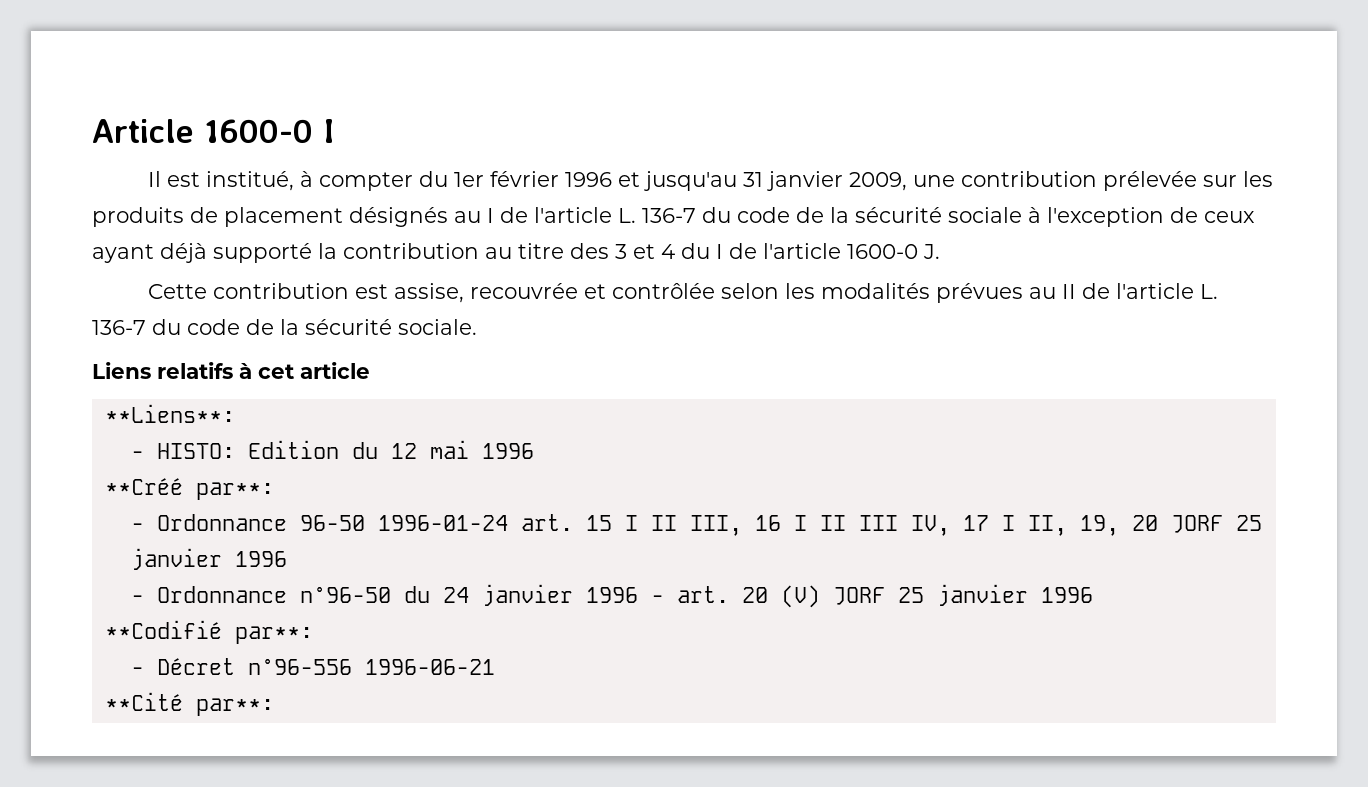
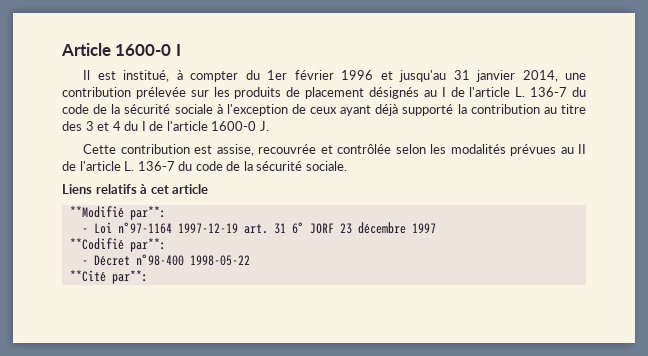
- Il est institué, à compter du 1er février 1996 et jusqu'au 31 janvier 2009, une contribution prélevée sur les produits de placement désignés au I de l'article L. 136-7 du code de la sécurité sociale à l'exception de ceux ayant déjà supporté la contribution au titre des 3 et 4 du I de l'article 1600-0 J.
+ Il est institué, à compter du 1er février 1996 et jusqu'au 31 janvier 2014, une contribution prélevée sur les produits de placement désignés au I de l'article L. 136-7 du code de la sécurité sociale à l'exception de ceux ayant déjà supporté la contribution au titre des 3 et 4 du I de l'article 1600-0 J.
- **Liens**:
- - HISTO: Edition du 12 mai 1996
- **Créé par**:
- - Ordonnance 96-50 1996-01-24 art. 15 I II III, 16 I II III IV, 17 I II, 19, 20 JORF 25 janvier 1996
- - Ordonnance n°96-50 du 24 janvier 1996 - art. 20 (V) JORF 25 janvier 1996
+ **Modifié par**:
+ - Loi n°97-1164 1997-12-19 art. 31 6° JORF 23 décembre 1997
- - Décret n°96-556 1996-06-21
+ - Décret n°98-400 1998-05-22

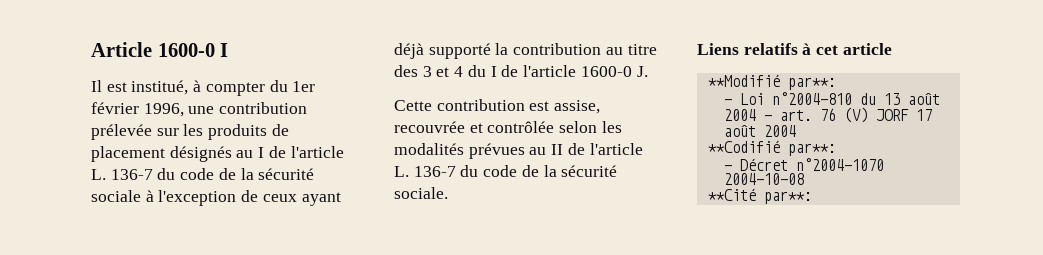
- Il est institué, à compter du 1er février 1996 et jusqu'au 31 janvier 2014, une contribution prélevée sur les produits de placement désignés au I de l'article L. 136-7 du code de la sécurité sociale à l'exception de ceux ayant déjà supporté la contribution au titre des 3 et 4 du I de l'article 1600-0 J.
+ Il est institué, à compter du 1er février 1996, une contribution prélevée sur les produits de placement désignés au I de l'article L. 136-7 du code de la sécurité sociale à l'exception de ceux ayant déjà supporté la contribution au titre des 3 et 4 du I de l'article 1600-0 J.
- - Loi n°97-1164 1997-12-19 art. 31 6° JORF 23 décembre 1997
+ - Loi n°2004-810 du 13 août 2004 - art. 76 (V) JORF 17 août 2004
- - Décret n°98-400 1998-05-22
+ - Décret n°2004-1070 2004-10-08

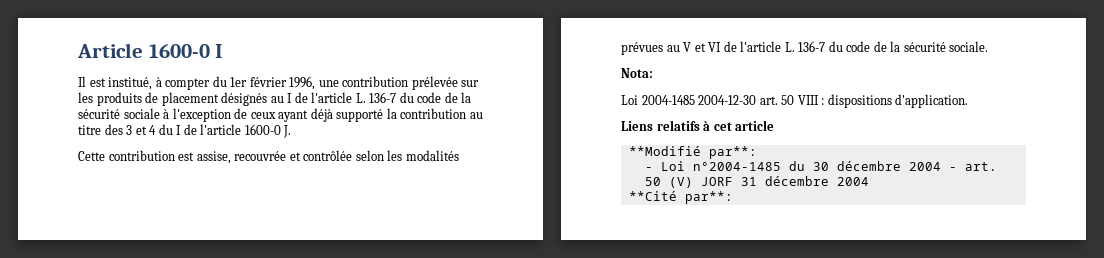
- Cette contribution est assise, recouvrée et contrôlée selon les modalités prévues au II de l'article L. 136-7 du code de la sécurité sociale.
+ Cette contribution est assise, recouvrée et contrôlée selon les modalités prévues au V et VI de l'article L. 136-7 du code de la sécurité sociale.
+ Nota:
+ Loi 2004-1485 2004-12-30 art. 50 VIII : dispositions d'application.
- - Loi n°2004-810 du 13 août 2004 - art. 76 (V) JORF 17 août 2004
- **Codifié par**:
- - Décret n°2004-1070 2004-10-08
+ - Loi n°2004-1485 du 30 décembre 2004 - art. 50 (V) JORF 31 décembre 2004

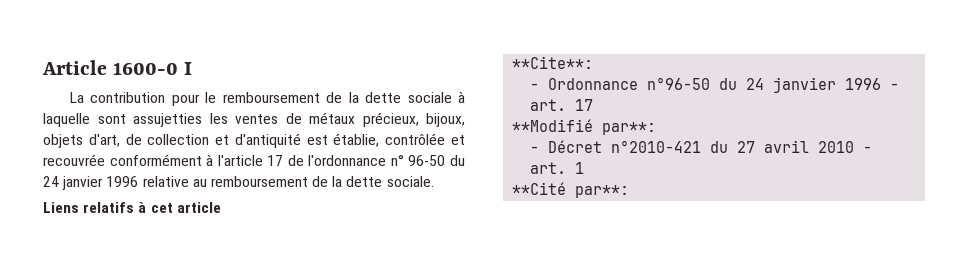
- Il est institué, à compter du 1er février 1996, une contribution prélevée sur les produits de placement désignés au I de l'article L. 136-7 du code de la sécurité sociale à l'exception de ceux ayant déjà supporté la contribution au titre des 3 et 4 du I de l'article 1600-0 J.
- Cette contribution est assise, recouvrée et contrôlée selon les modalités prévues au V et VI de l'article L. 136-7 du code de la sécurité sociale.
+ La contribution pour le remboursement de la dette sociale à laquelle sont assujetties les ventes de métaux précieux, bijoux, objets d'art, de collection et d'antiquité est établie, contrôlée et recouvrée conformément à l'article 17 de l'ordonnance n° 96-50 du 24 janvier 1996 relative au remboursement de la dette sociale.
- Nota:
- Loi 2004-1485 2004-12-30 art. 50 VIII : dispositions d'application.
+ **Cite**:
+ - Ordonnance n°96-50 du 24 janvier 1996 - art. 17
  **Modifié par**:
- - Loi n°2004-1485 du 30 décembre 2004 - art. 50 (V) JORF 31 décembre 2004
+ - Décret n°2010-421 du 27 avril 2010 - art. 1

